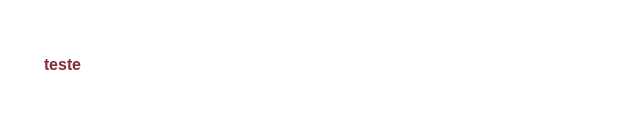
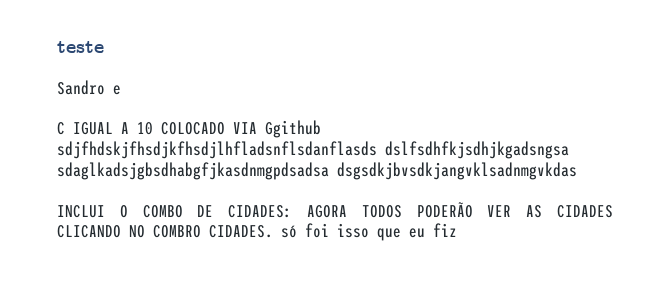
+ Sandro e
+ C IGUAL A 10 COLOCADO VIA Ggithub sdjfhdskjfhsdjkfhsdjlhfladsnflsdanflasds dslfsdhfkjsdhjkgadsngsa sdaglkadsjgbsdhabgfjkasdnmgpdsadsa dsgsdkjbvsdkjangvklsadnmgvkdas
+ INCLUI O COMBO DE CIDADES: AGORA TODOS PODERÃO VER AS CIDADES CLICANDO NO COMBRO CIDADES. só foi isso que eu fiz

